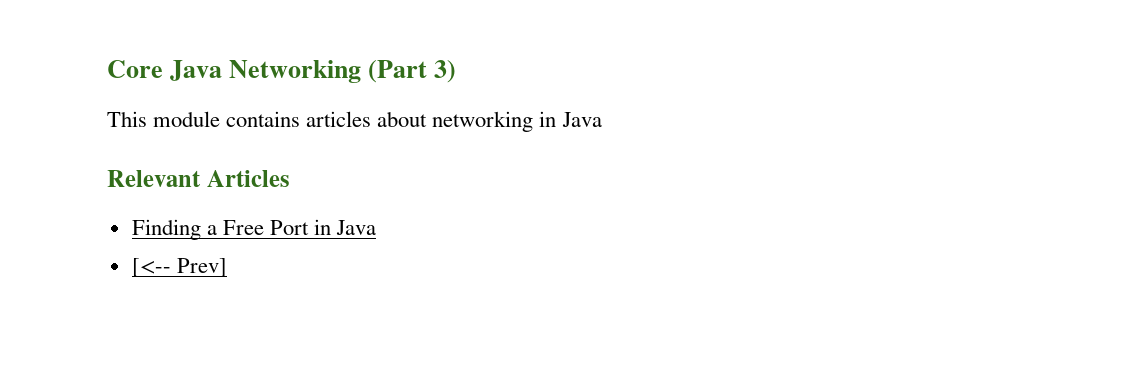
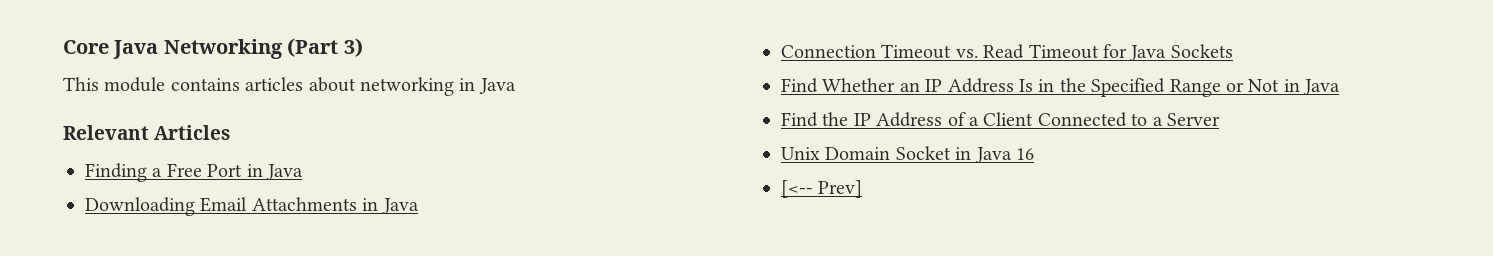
+ Downloading Email Attachments in Java
+ Connection Timeout vs. Read Timeout for Java Sockets
+ Find Whether an IP Address Is in the Specified Range or Not in Java
+ Find the IP Address of a Client Connected to a Server
+ Unix Domain Socket in Java 16

